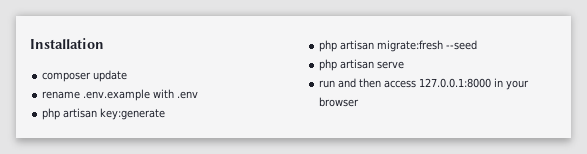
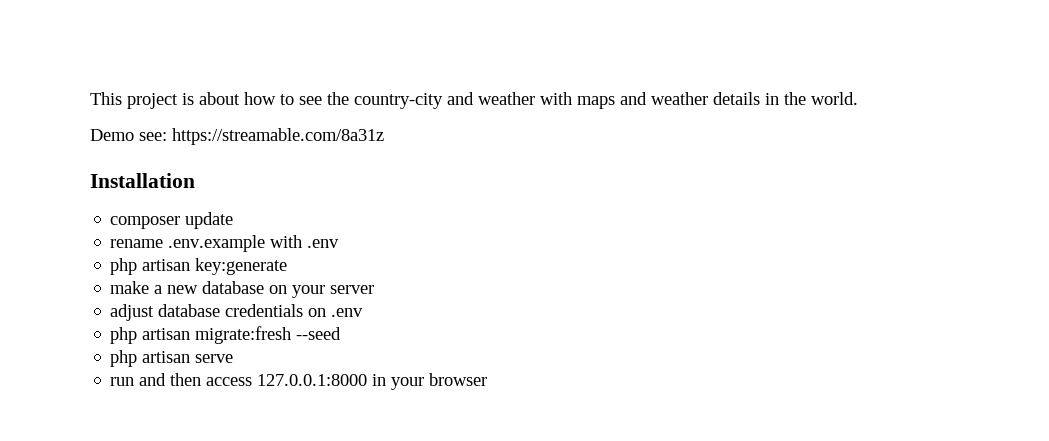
+ This project is about how to see the country-city and weather with maps and weather details in the world.
+ Demo see: https://streamable.com/8a31z
+ make a new database on your server
+ adjust database credentials on .env

